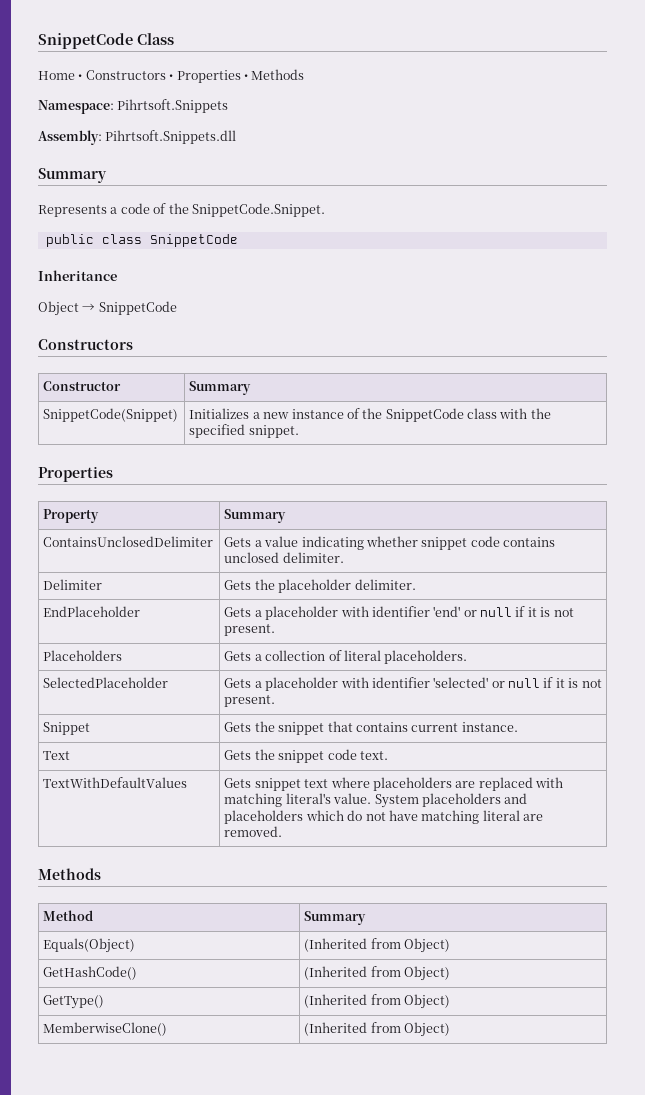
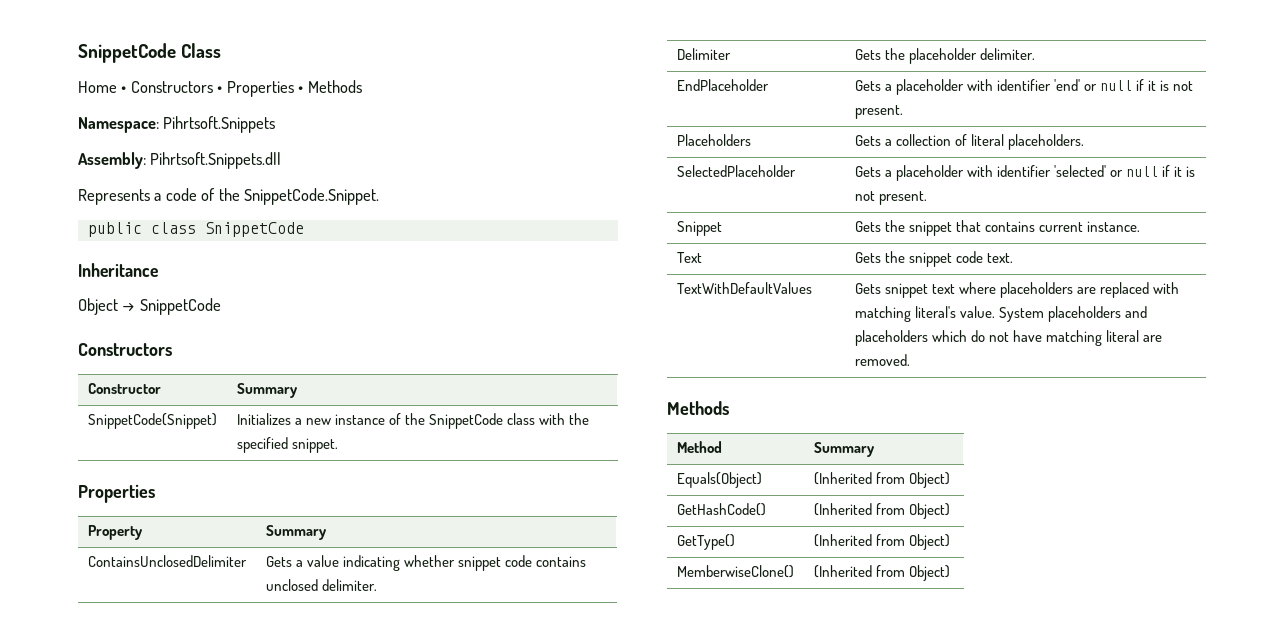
  Assembly: Pihrtsoft.Snippets.dll
- Summary

